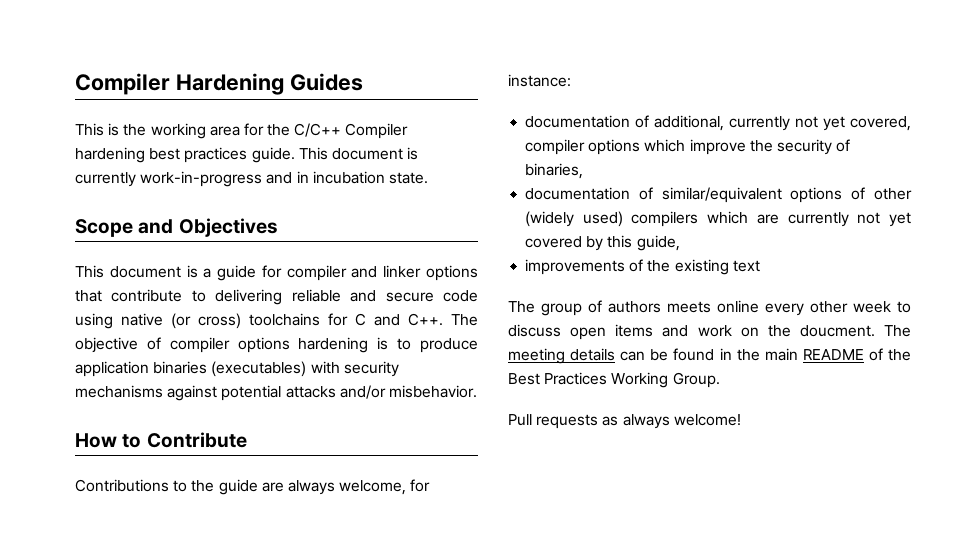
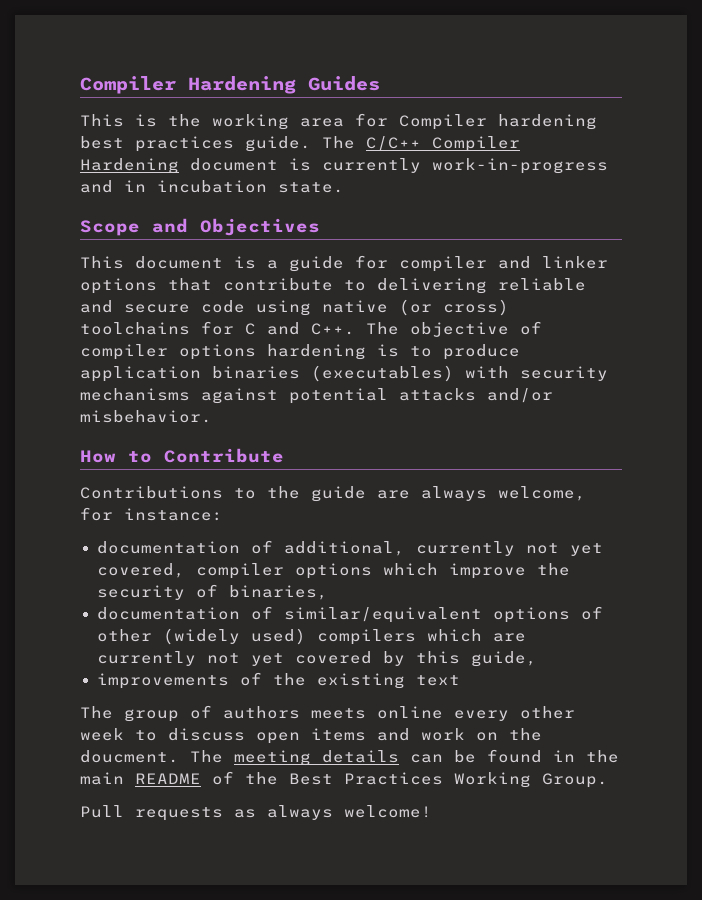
- This is the working area for the C/C++ Compiler hardening best practices guide.
+ This is the working area for Compiler hardening best practices guide.
- This document is currently work-in-progress and in incubation state.
+ The C/C++ Compiler Hardening document is currently work-in-progress and in incubation state.

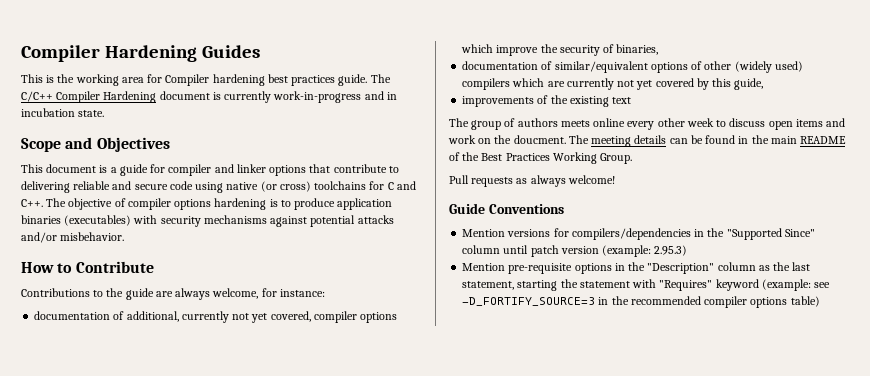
+ Guide Conventions
+ Mention versions for compilers/dependencies in the "Supported Since" column until patch version (example: 2.95.3)
+ Mention pre-requisite options in the "Description" column as the last statement, starting the statement with "Requires" keyword (example: see -D_FORTIFY_SOURCE=3 in the recommended compiler options table)

